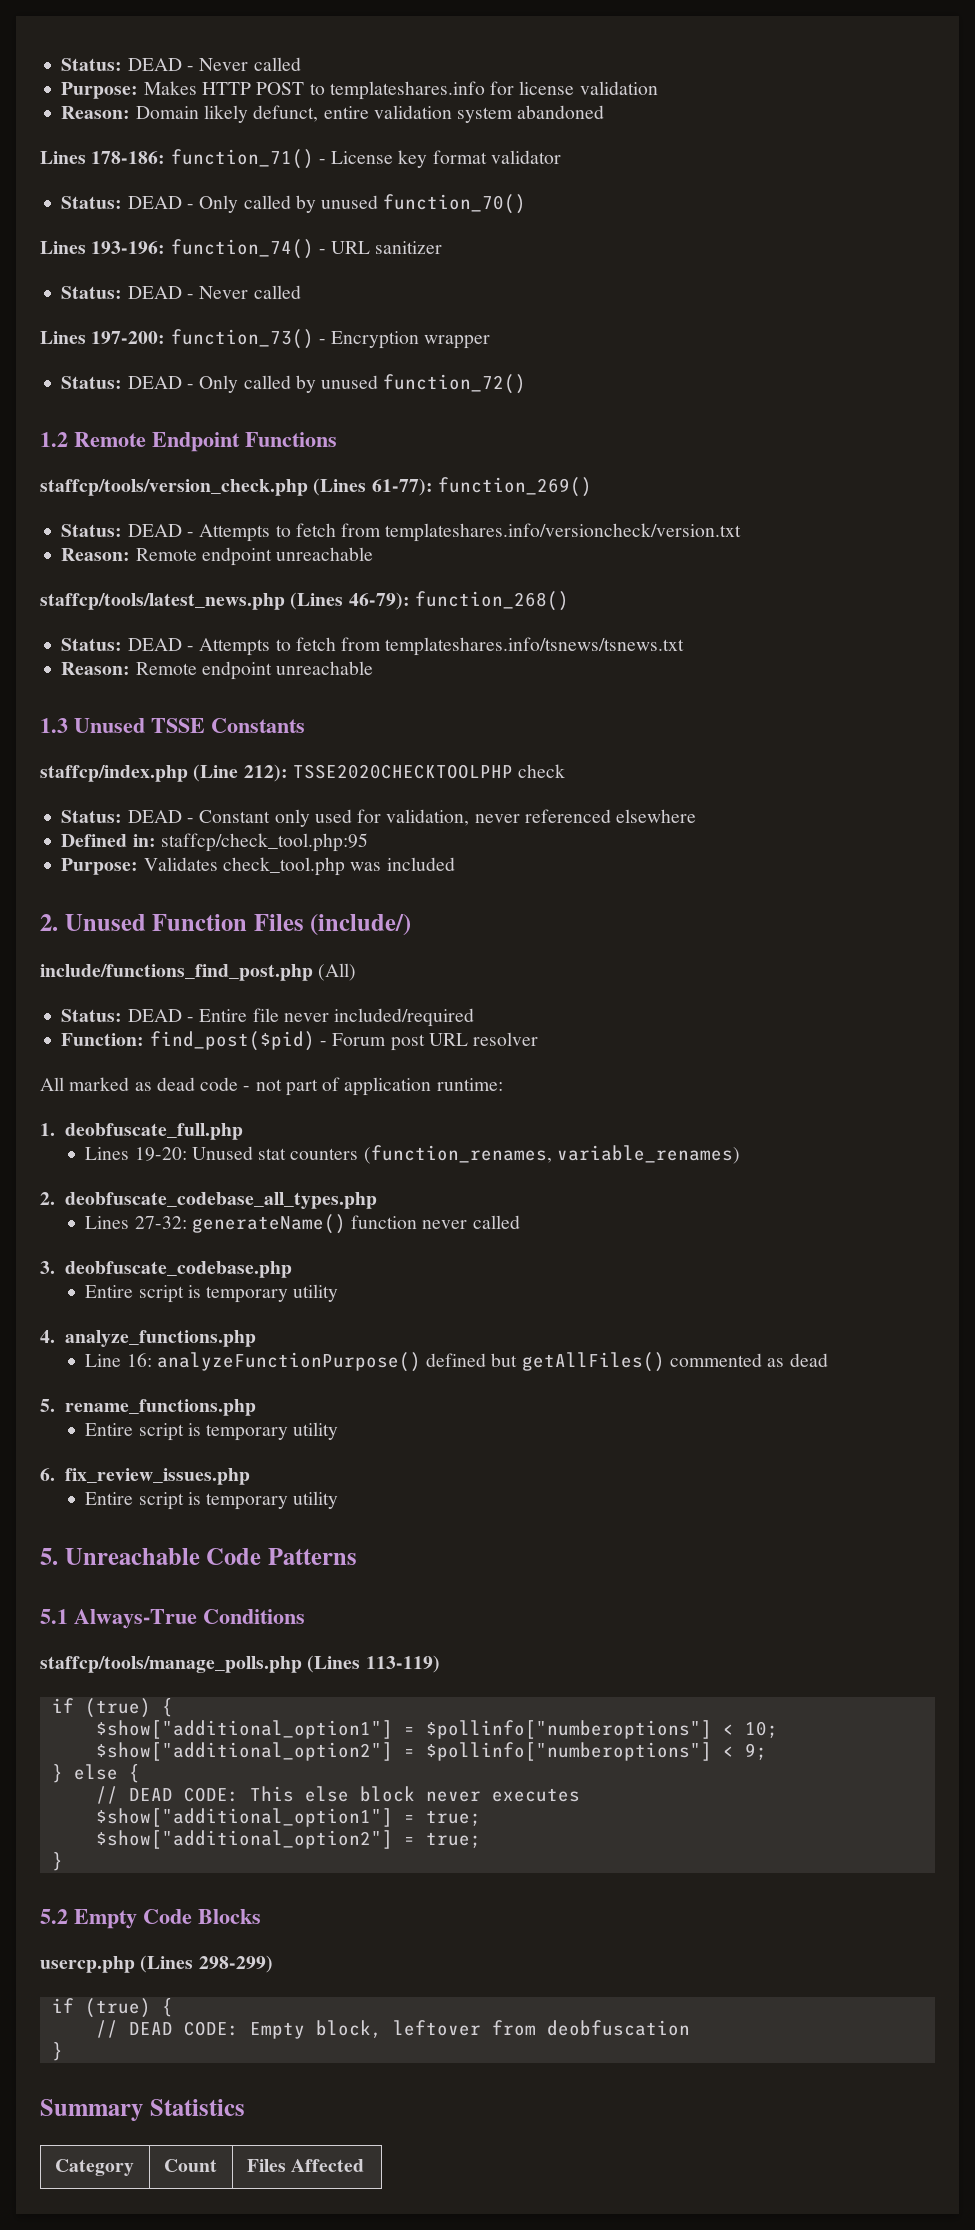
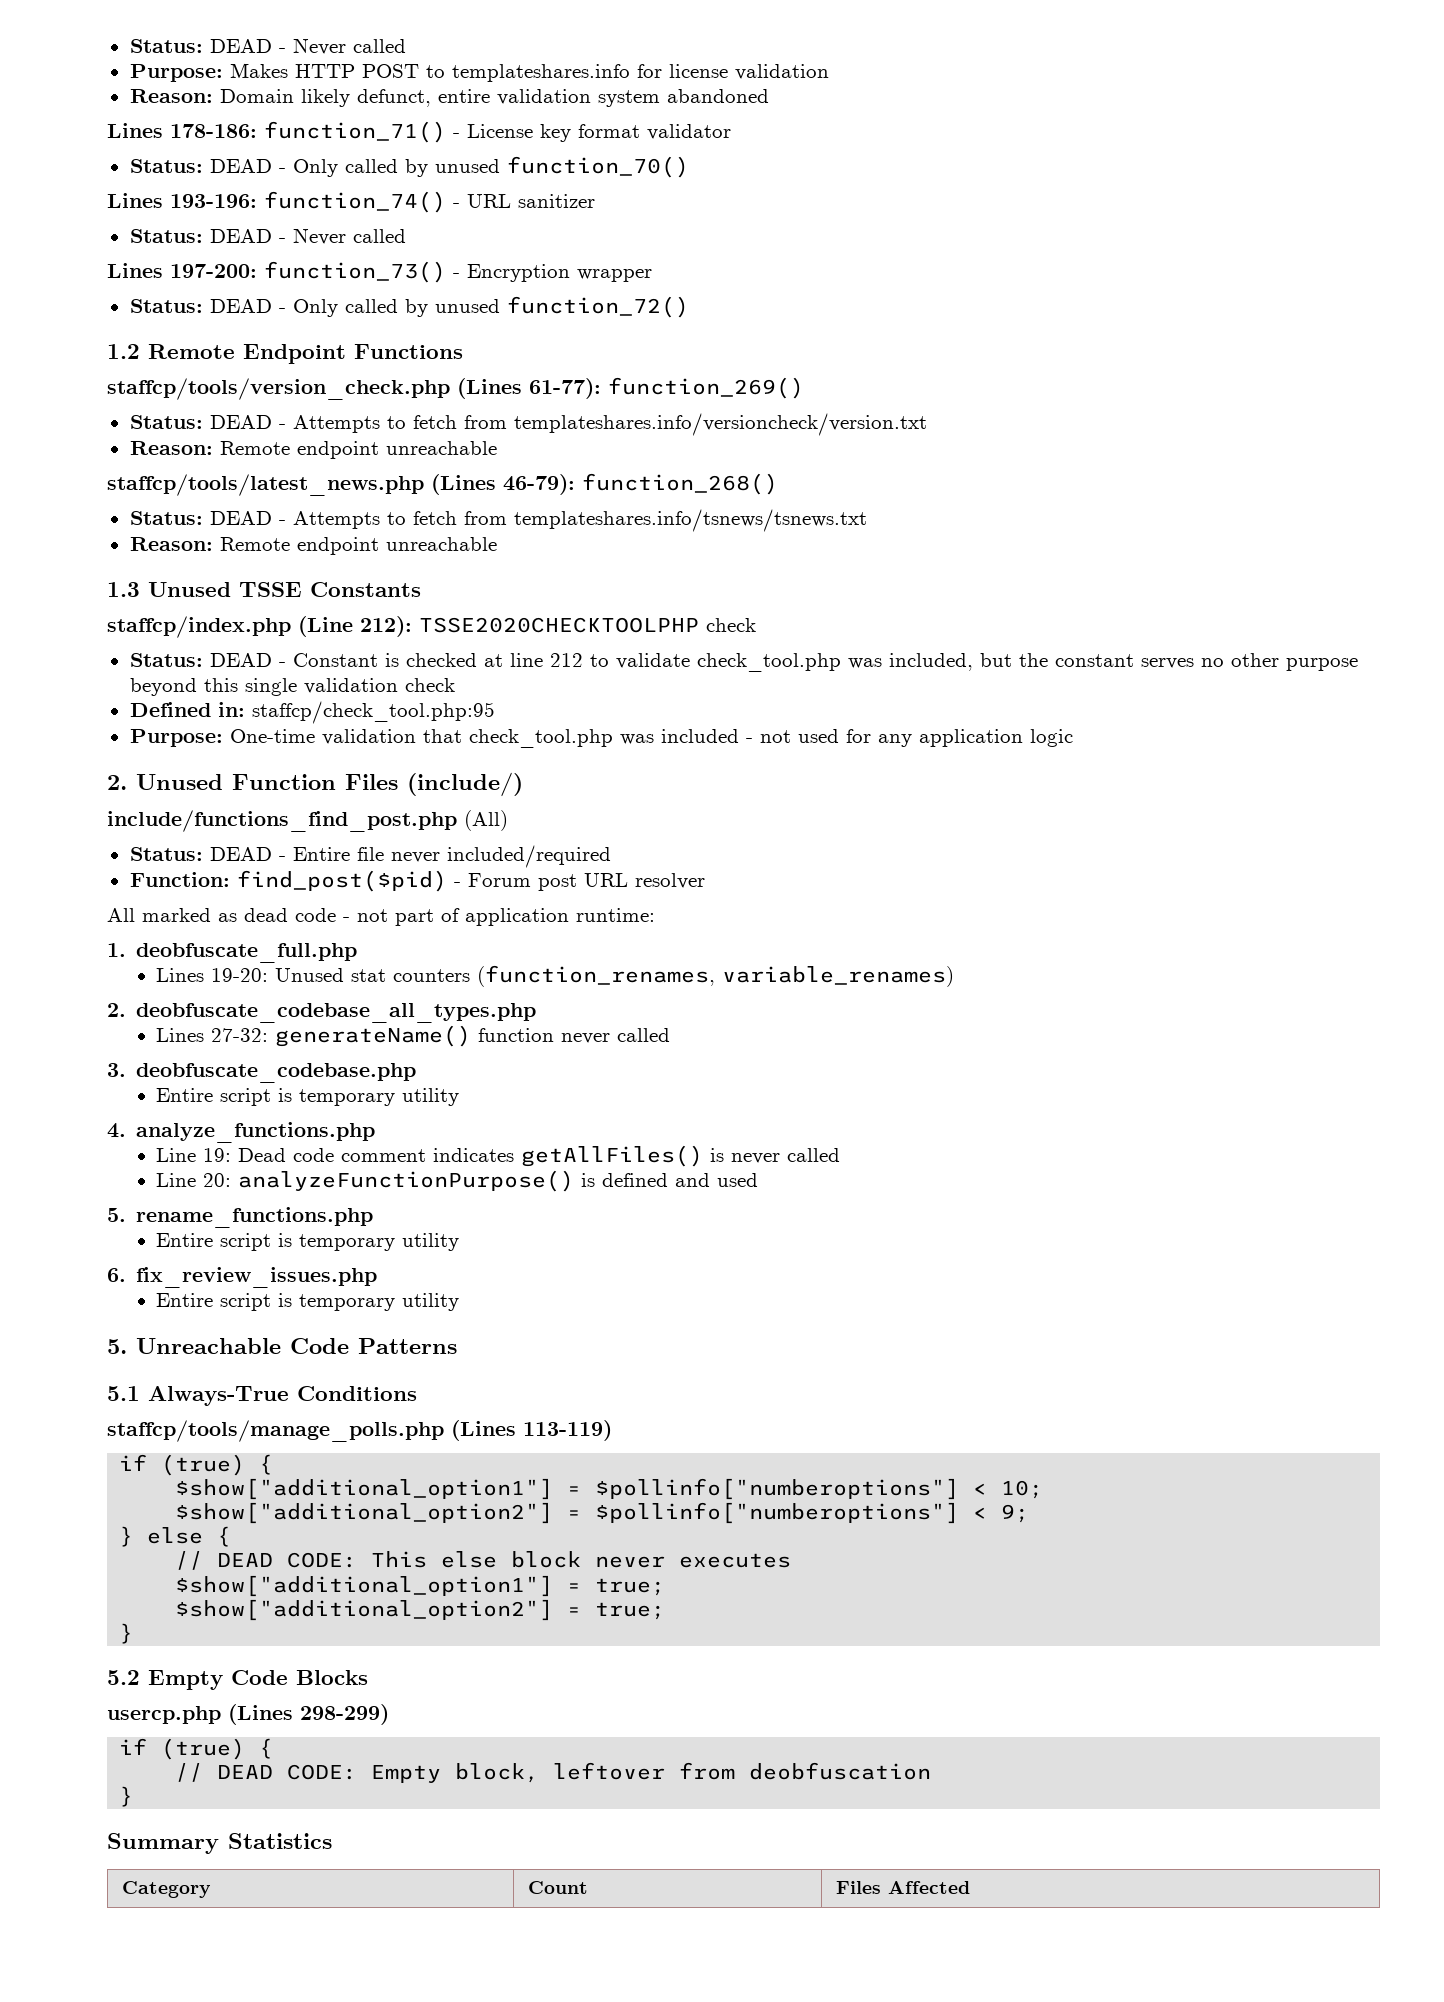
- Status: DEAD - Constant only used for validation, never referenced elsewhere
+ Status: DEAD - Constant is checked at line 212 to validate check_tool.php was included, but the constant serves no other purpose beyond this single validation check
- Purpose: Validates check_tool.php was included
+ Purpose: One-time validation that check_tool.php was included - not used for any application logic
- Line 16: analyzeFunctionPurpose() defined but getAllFiles() commented as dead
+ Line 19: Dead code comment indicates getAllFiles() is never called
+ Line 20: analyzeFunctionPurpose() is defined and used

